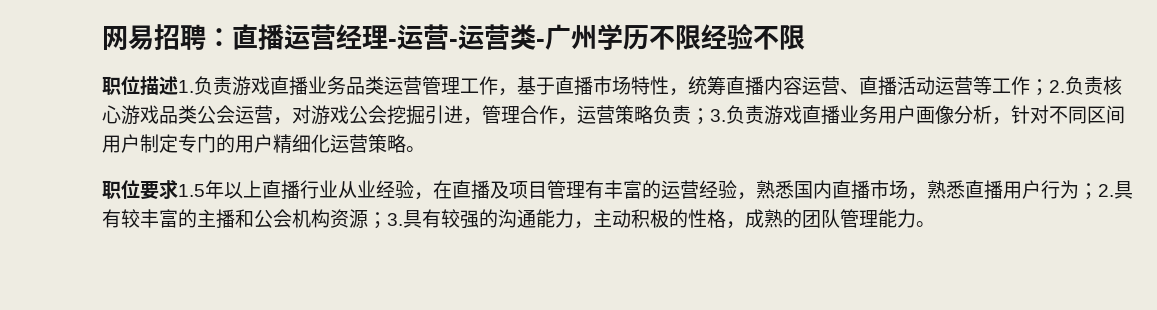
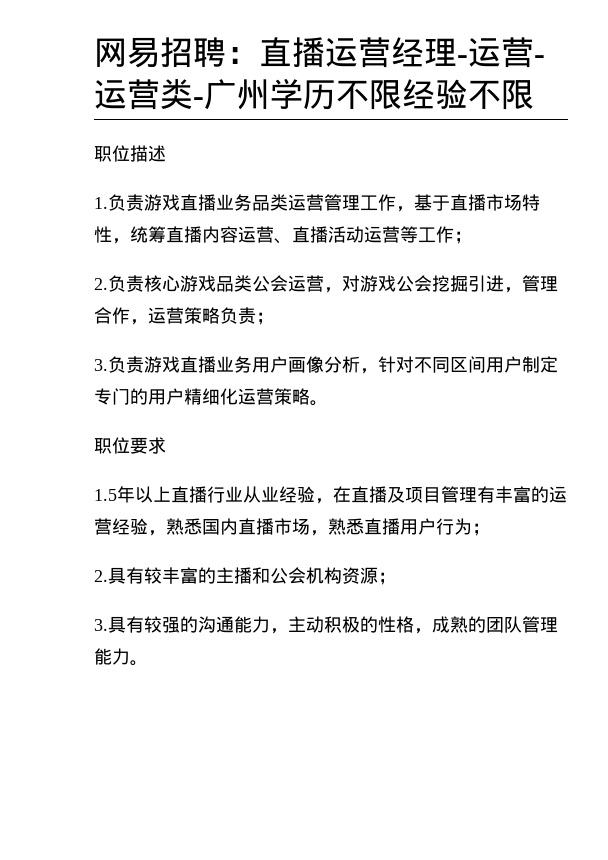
- 职位描述1.负责游戏直播业务品类运营管理工作，基于直播市场特性，统筹直播内容运营、直播活动运营等工作；2.负责核心游戏品类公会运营，对游戏公会挖掘引进，管理合作，运营策略负责；3.负责游戏直播业务用户画像分析，针对不同区间用户制定专门的用户精细化运营策略。
+ 职位描述
+ 1.负责游戏直播业务品类运营管理工作，基于直播市场特性，统筹直播内容运营、直播活动运营等工作；
+ 2.负责核心游戏品类公会运营，对游戏公会挖掘引进，管理合作，运营策略负责；
+ 3.负责游戏直播业务用户画像分析，针对不同区间用户制定专门的用户精细化运营策略。
- 职位要求1.5年以上直播行业从业经验，在直播及项目管理有丰富的运营经验，熟悉国内直播市场，熟悉直播用户行为；2.具有较丰富的主播和公会机构资源；3.具有较强的沟通能力，主动积极的性格，成熟的团队管理能力。
+ 职位要求
+ 1.5年以上直播行业从业经验，在直播及项目管理有丰富的运营经验，熟悉国内直播市场，熟悉直播用户行为；
+ 2.具有较丰富的主播和公会机构资源；
+ 3.具有较强的沟通能力，主动积极的性格，成熟的团队管理能力。

